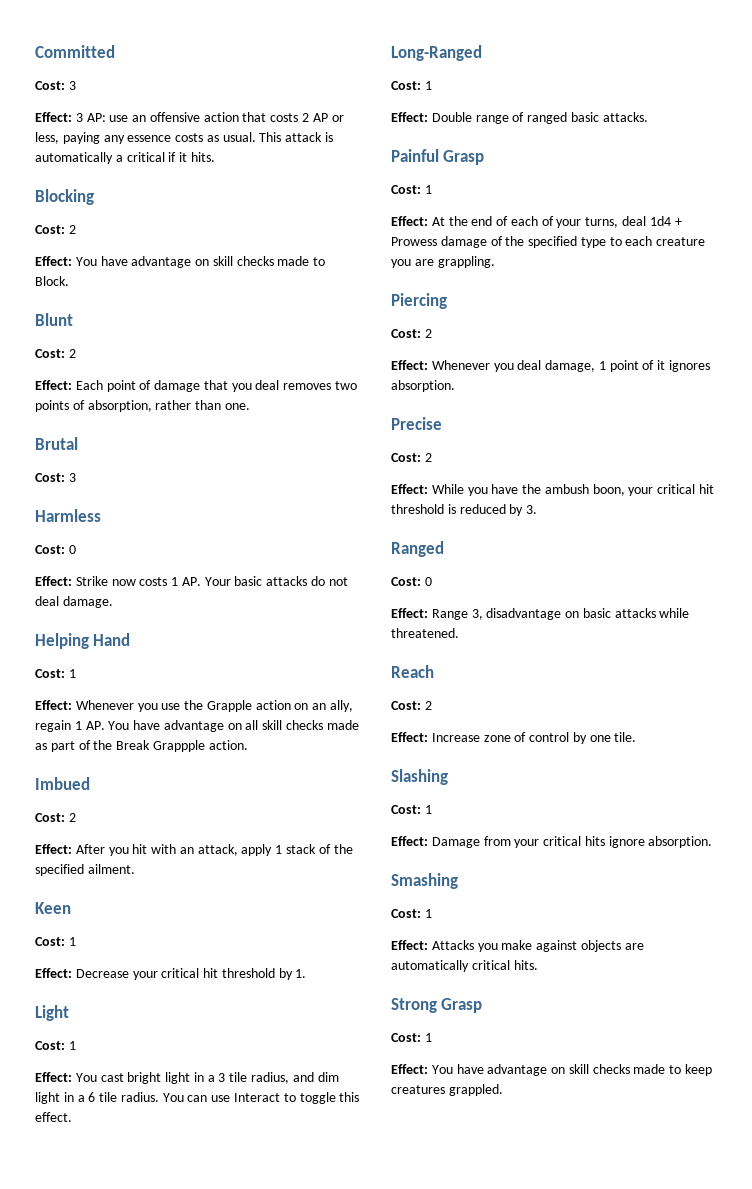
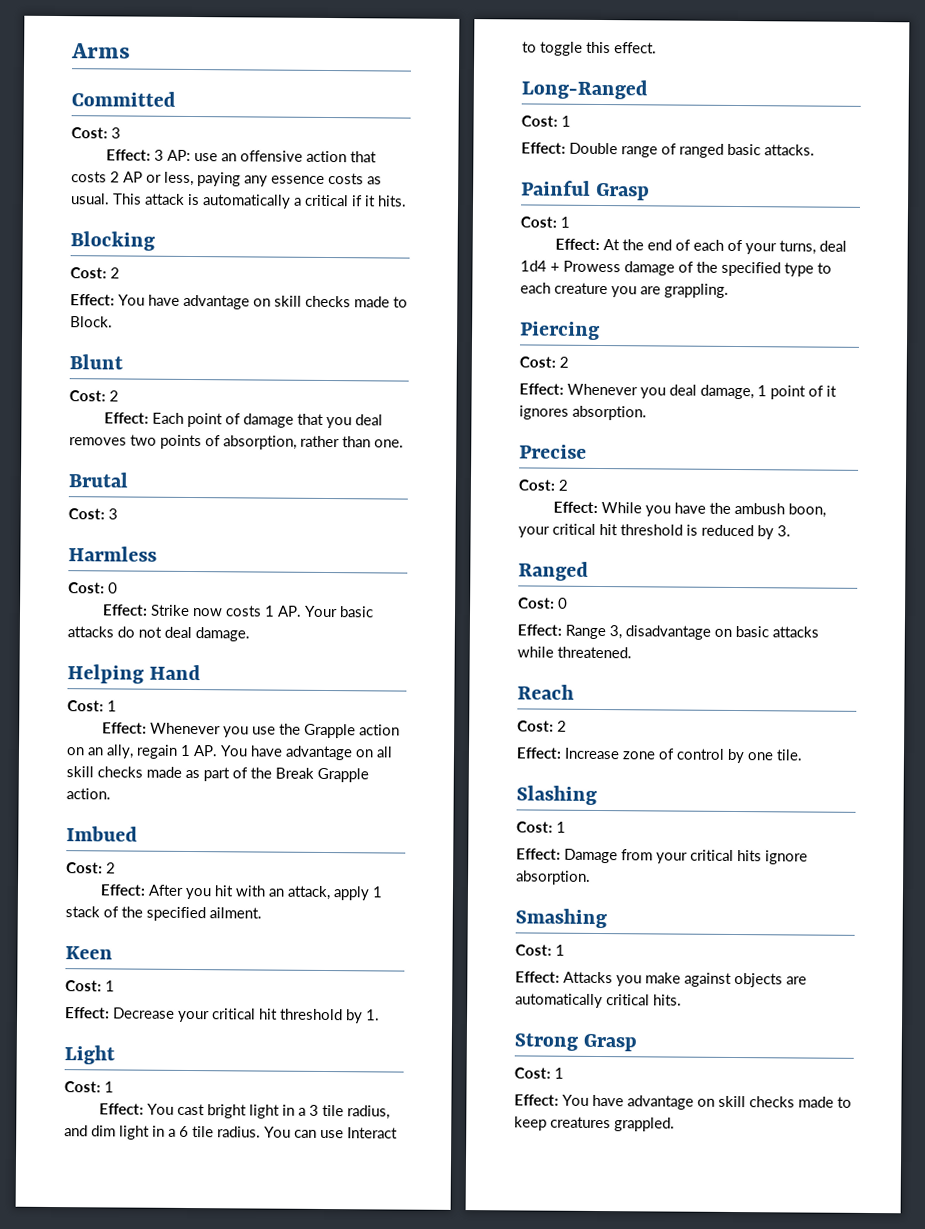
+ Arms
- Effect: Whenever you use the Grapple action on an ally, regain 1 AP. You have advantage on all skill checks made as part of the Break Grappple action.
+ Effect: Whenever you use the Grapple action on an ally, regain 1 AP. You have advantage on all skill checks made as part of the Break Grapple action.

